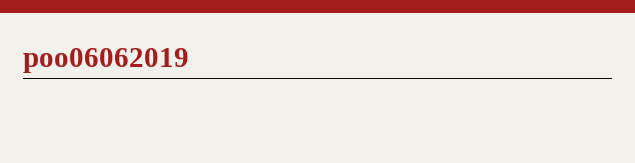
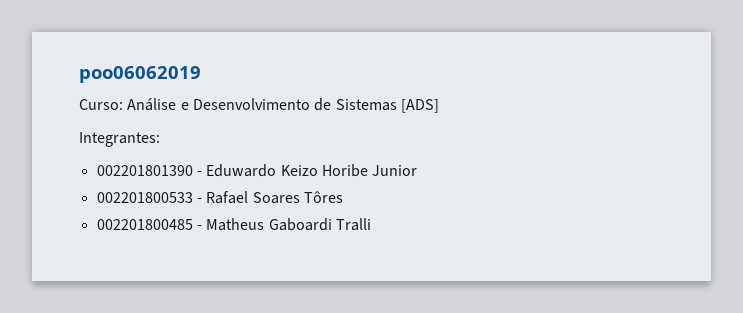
+ Curso: Análise e Desenvolvimento de Sistemas [ADS]
+ Integrantes:
+ 002201801390 - Eduwardo Keizo Horibe Junior
+ 002201800533 - Rafael Soares Tôres
+ 002201800485 - Matheus Gaboardi Tralli

